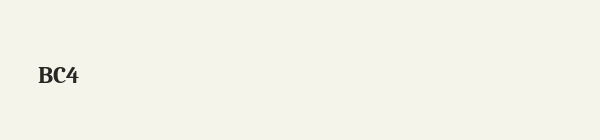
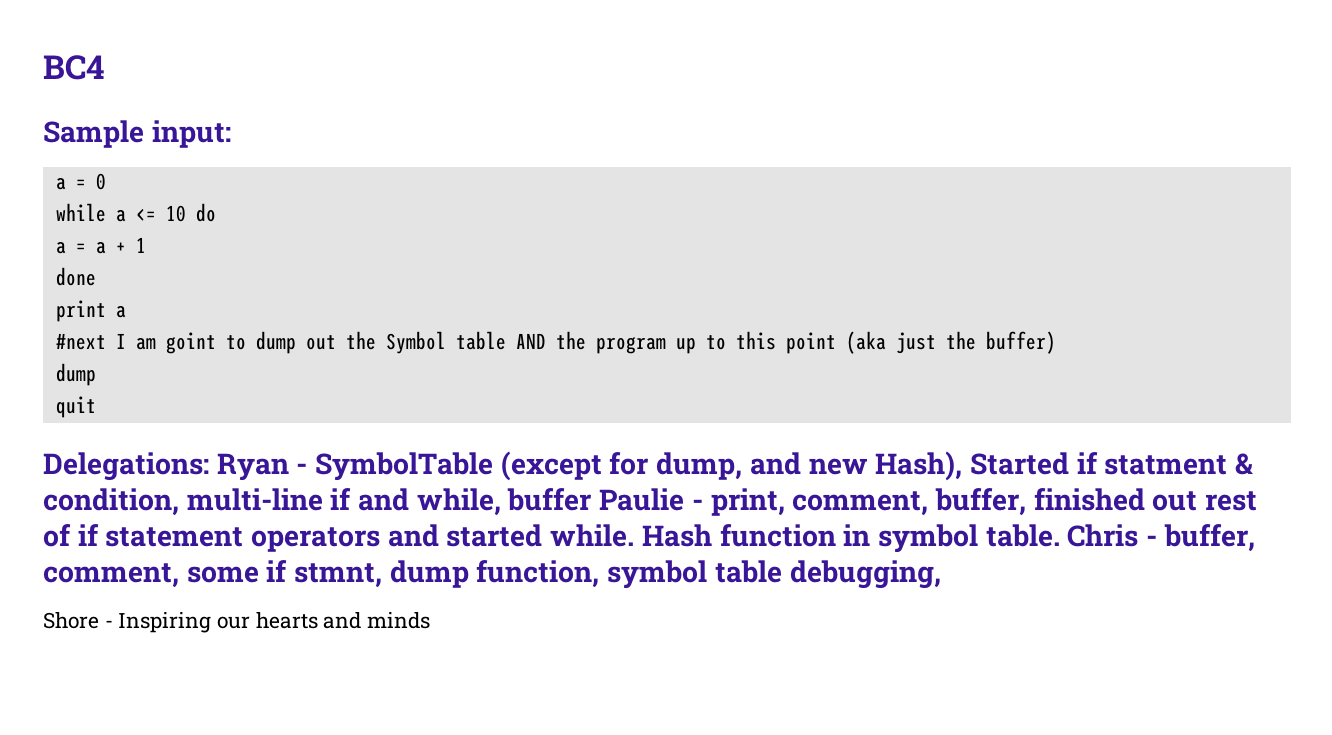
+ Sample input:
+ a = 0
+ while a <= 10 do
+ a = a + 1
+ done
+ print a
+ #next I am goint to dump out the Symbol table AND the program up to this point (aka just the buffer)
+ dump
+ quit
+ Delegations: Ryan - SymbolTable (except for dump, and new Hash), Started if statment & condition, multi-line if and while, buffer Paulie - print, comment, buffer, finished out rest of if statement operators and started while. Hash function in symbol table. Chris - buffer, comment, some if stmnt, dump function, symbol table debugging,
+ Shore - Inspiring our hearts and minds

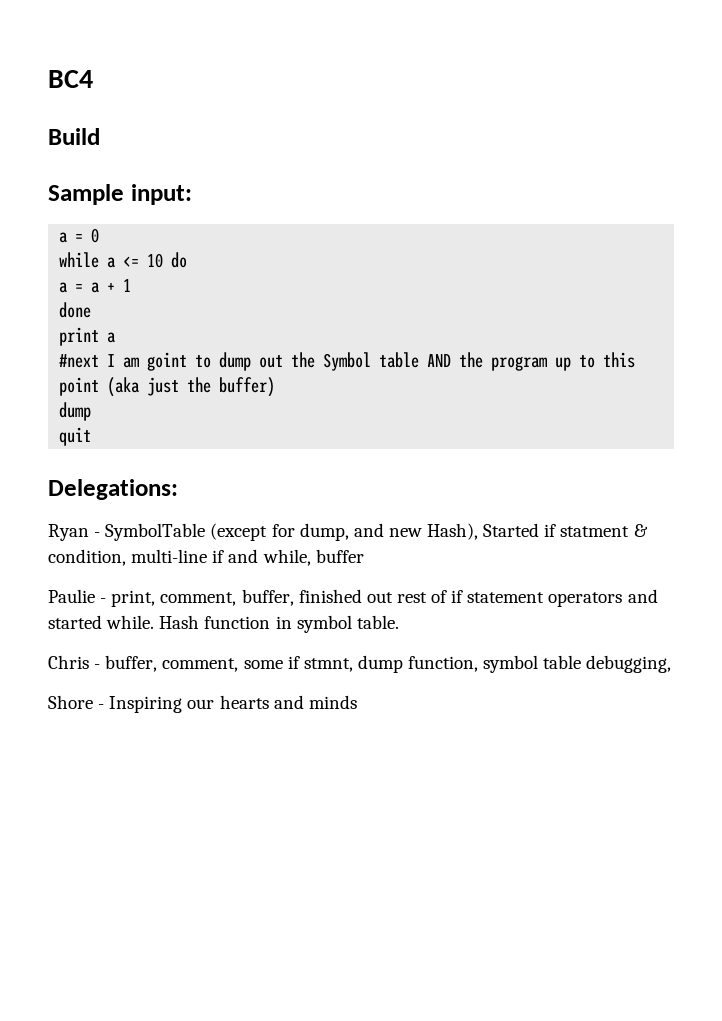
+ Build
- Delegations: Ryan - SymbolTable (except for dump, and new Hash), Started if statment & condition, multi-line if and while, buffer Paulie - print, comment, buffer, finished out rest of if statement operators and started while.
+ Delegations:
+ Ryan - SymbolTable (except for dump, and new Hash), Started if statment & condition, multi-line if and while, buffer
+ Paulie - print, comment, buffer, finished out rest of if statement operators and started while.
- Hash function in symbol table. Chris - buffer, comment, some if stmnt, dump function, symbol table debugging,
+ Hash function in symbol table.
+ Chris - buffer, comment, some if stmnt, dump function, symbol table debugging,

